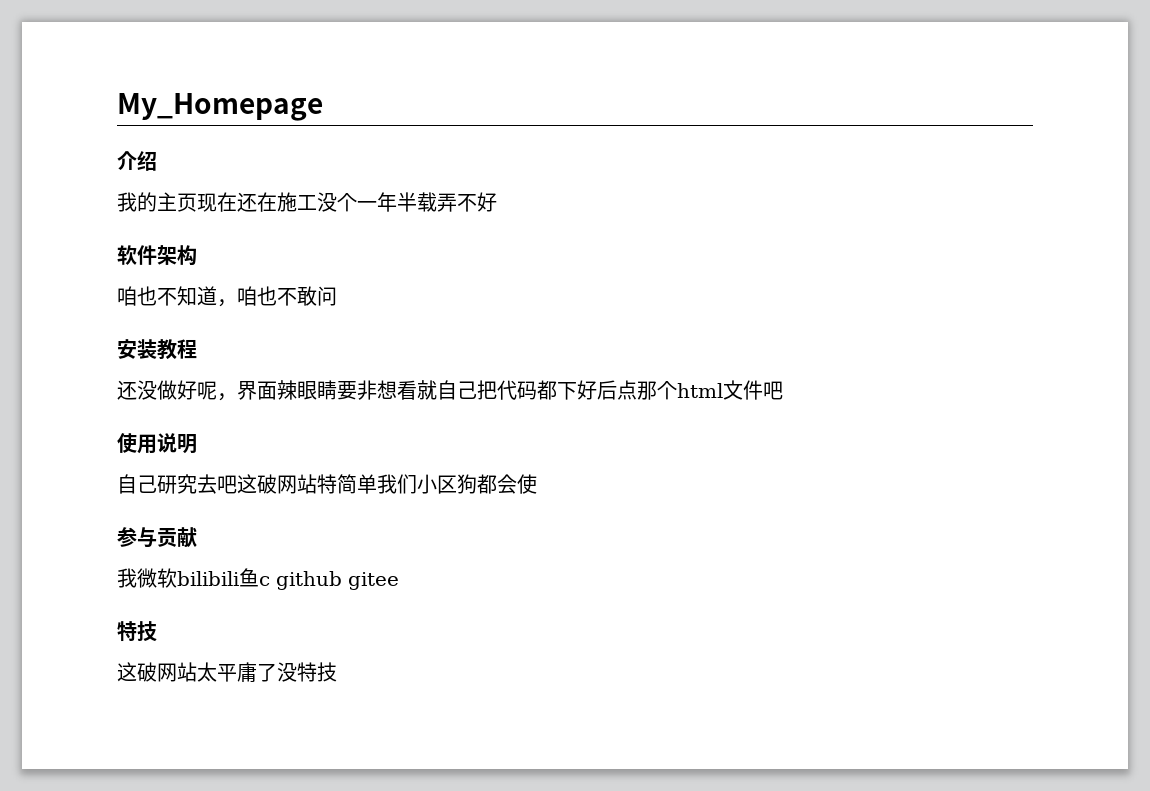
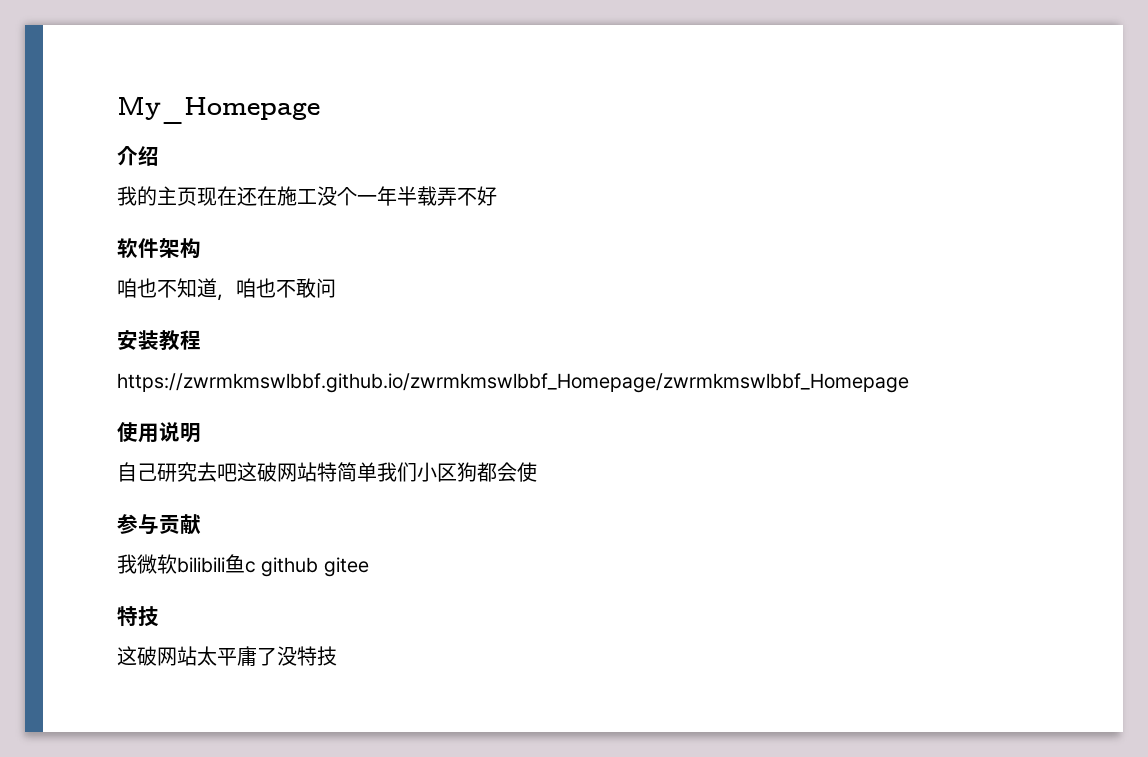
- 还没做好呢，界面辣眼睛要非想看就自己把代码都下好后点那个html文件吧
+ https://zwrmkmswlbbf.github.io/zwrmkmswlbbf_Homepage/zwrmkmswlbbf_Homepage

